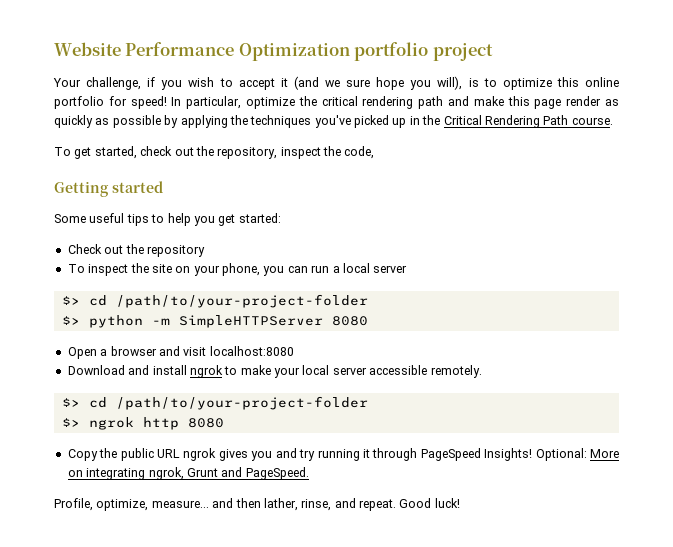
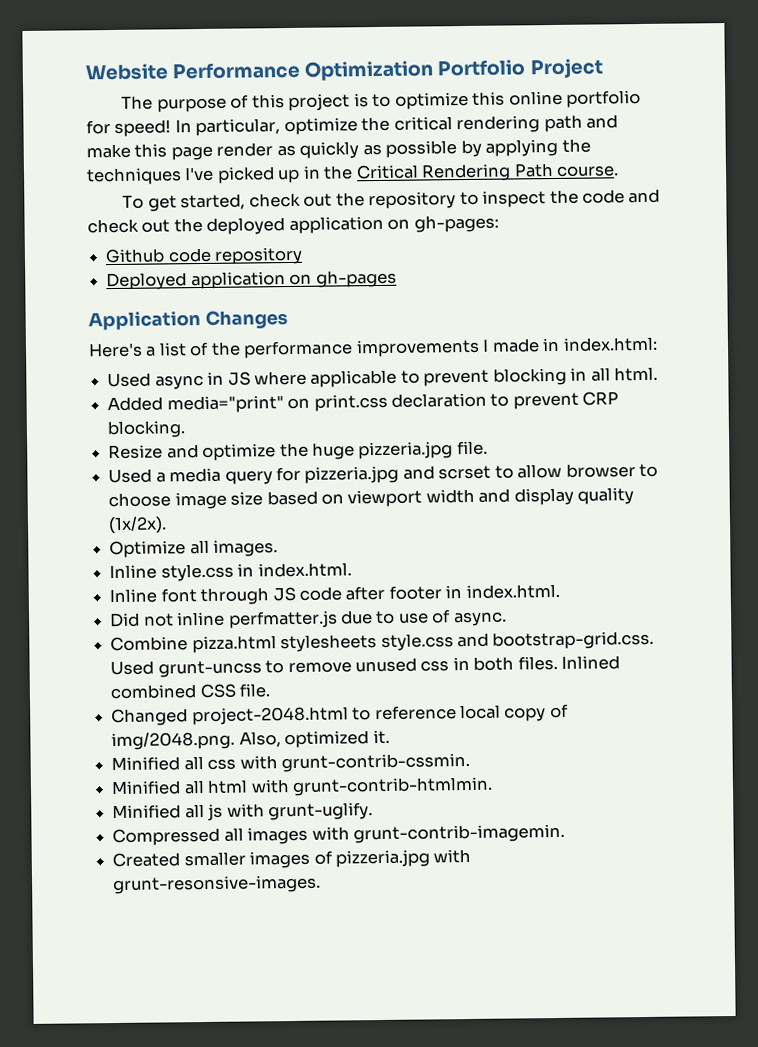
- Website Performance Optimization portfolio project
- Your challenge, if you wish to accept it (and we sure hope you will), is to optimize this online portfolio for speed!
+ Website Performance Optimization Portfolio Project
+ The purpose of this project is to optimize this online portfolio for speed!
- In particular, optimize the critical rendering path and make this page render as quickly as possible by applying the techniques you've picked up in the Critical Rendering Path course.
+ In particular, optimize the critical rendering path and make this page render as quickly as possible by applying the techniques I've picked up in the Critical Rendering Path course.
- To get started, check out the repository, inspect the code,
- Getting started
- Some useful tips to help you get started:
- Check out the repository
- To inspect the site on your phone, you can run a local server
- $> cd /path/to/your-project-folder
- $> python -m SimpleHTTPServer 8080
- Open a browser and visit localhost:8080
- Download and install ngrok to make your local server accessible remotely.
- $> cd /path/to/your-project-folder
- $> ngrok http 8080
- Copy the public URL ngrok gives you and try running it through PageSpeed Insights! Optional: More on integrating ngrok, Grunt and PageSpeed.
- Profile, optimize, measure... and then lather, rinse, and repeat. Good luck!
+ To get started, check out the repository to inspect the code and check out the deployed application on gh-pages:
+ Github code repository
+ Deployed application on gh-pages
+ Application Changes
+ Here's a list of the performance improvements I made in index.html:
+ Used async in JS where applicable to prevent blocking in all html.
+ Added media="print" on print.css declaration to prevent CRP blocking.
+ Resize and optimize the huge pizzeria.jpg file.
+ Used a media query for pizzeria.jpg and scrset to allow browser to choose image size based on viewport width and display quality (1x/2x).
+ Optimize all images.
+ Inline style.css in index.html.
+ Inline font through JS code after footer in index.html.
+ Did not inline perfmatter.js due to use of async.
+ Combine pizza.html stylesheets style.css and bootstrap-grid.css. Used grunt-uncss to remove unused css in both files. Inlined combined CSS file.
+ Changed project-2048.html to reference local copy of img/2048.png. Also, optimized it.
+ Minified all css with grunt-contrib-cssmin.
+ Minified all html with grunt-contrib-htmlmin.
+ Minified all js with grunt-uglify.
+ Compressed all images with grunt-contrib-imagemin.
+ Created smaller images of pizzeria.jpg with grunt-resonsive-images.

